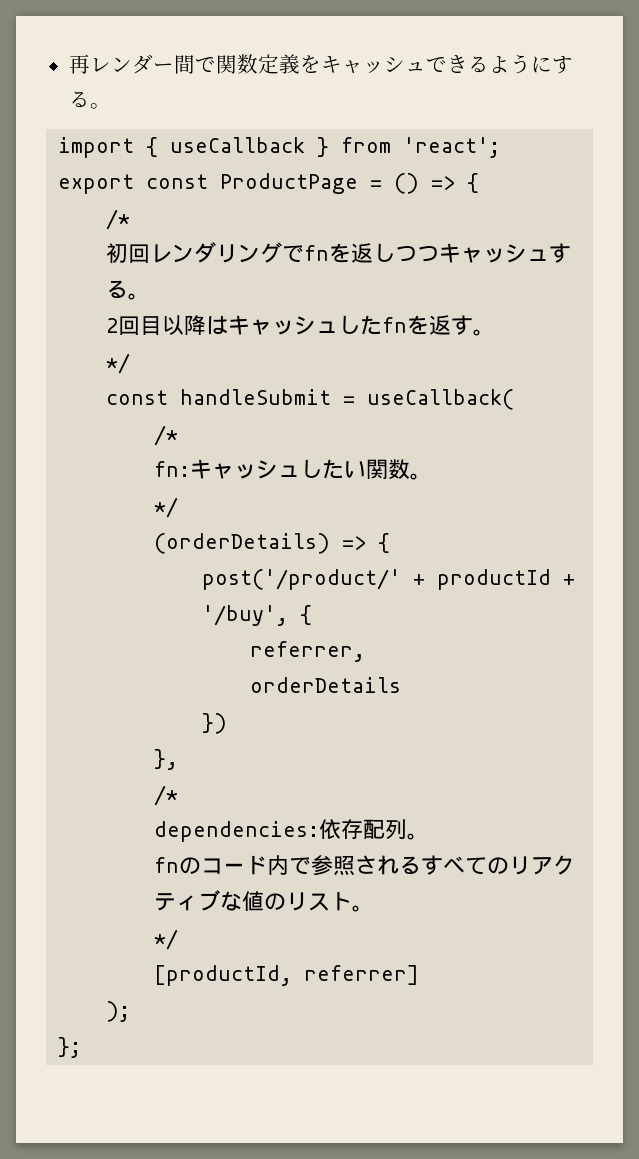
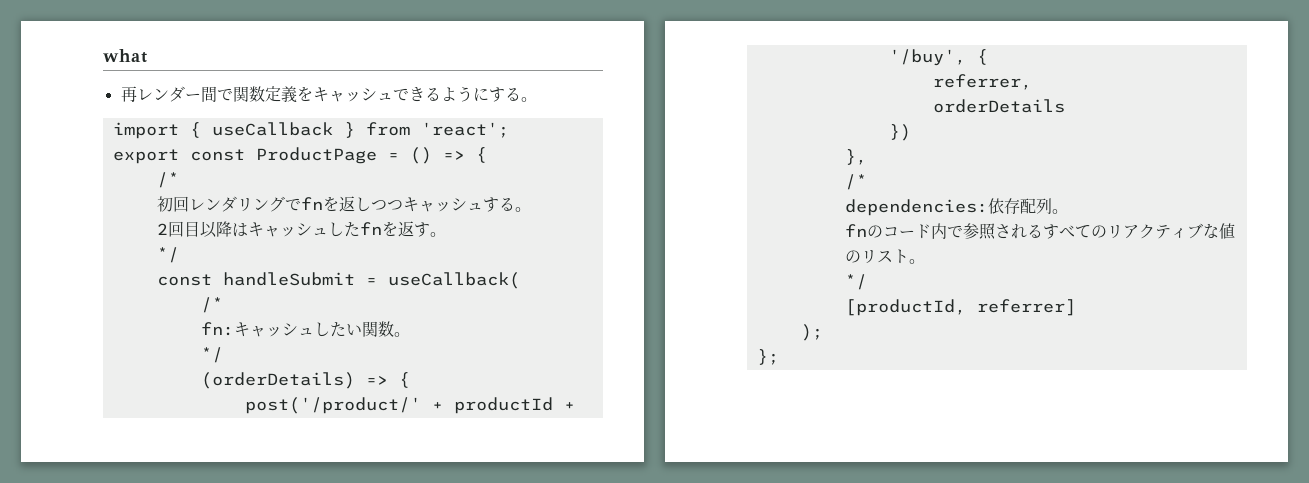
+ what

